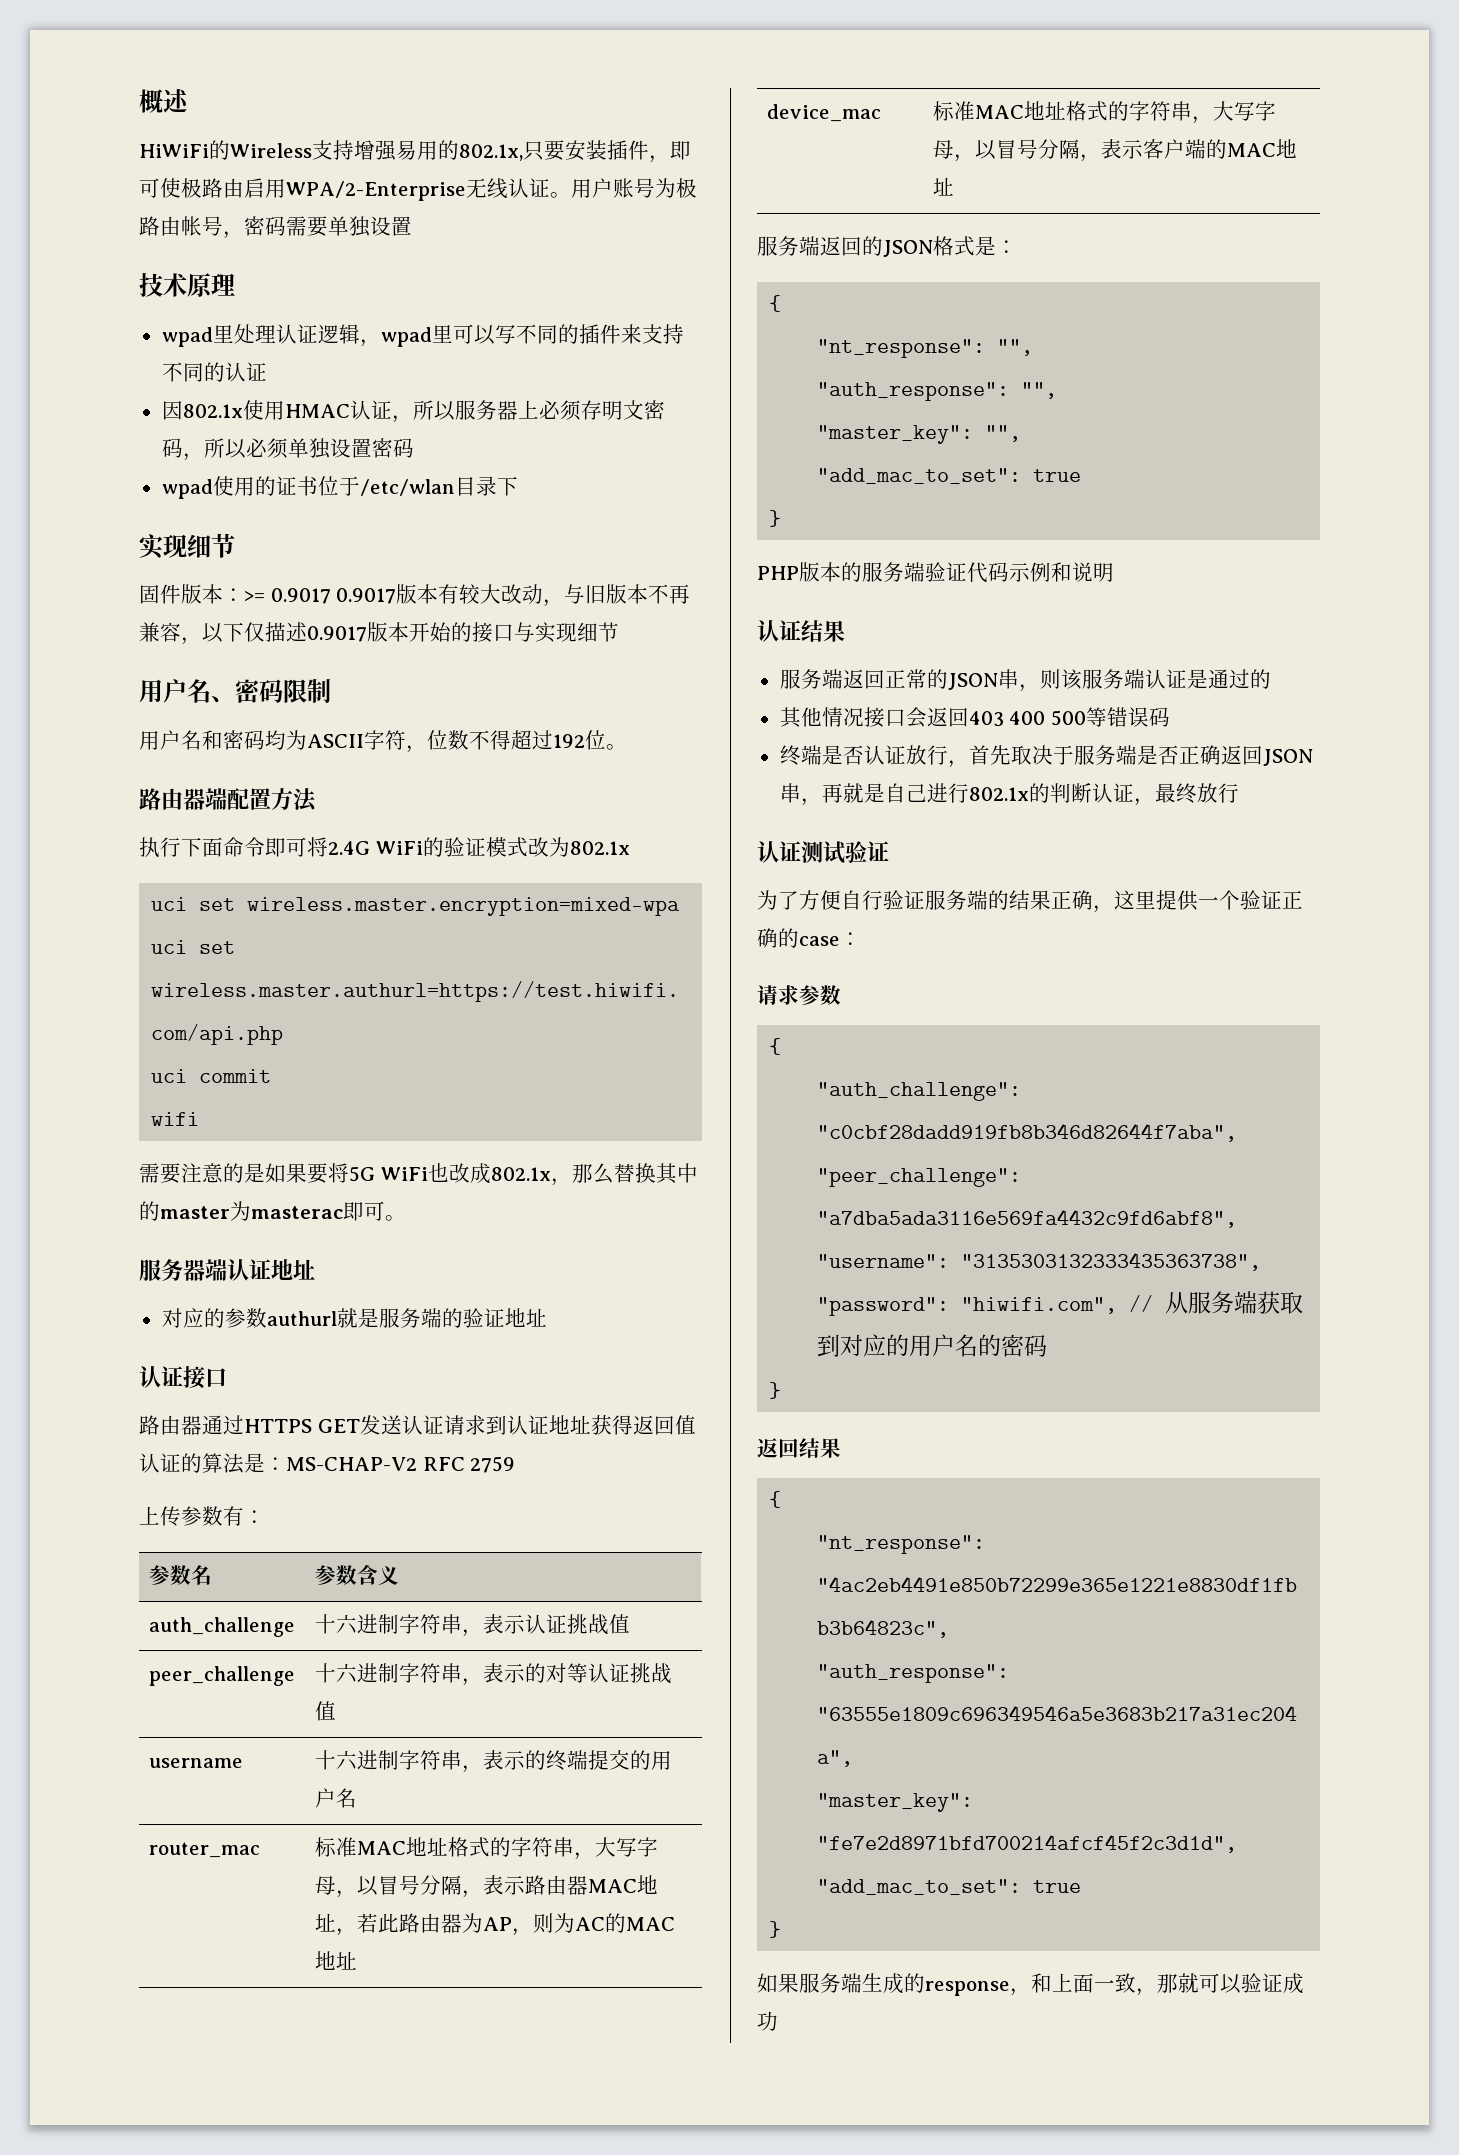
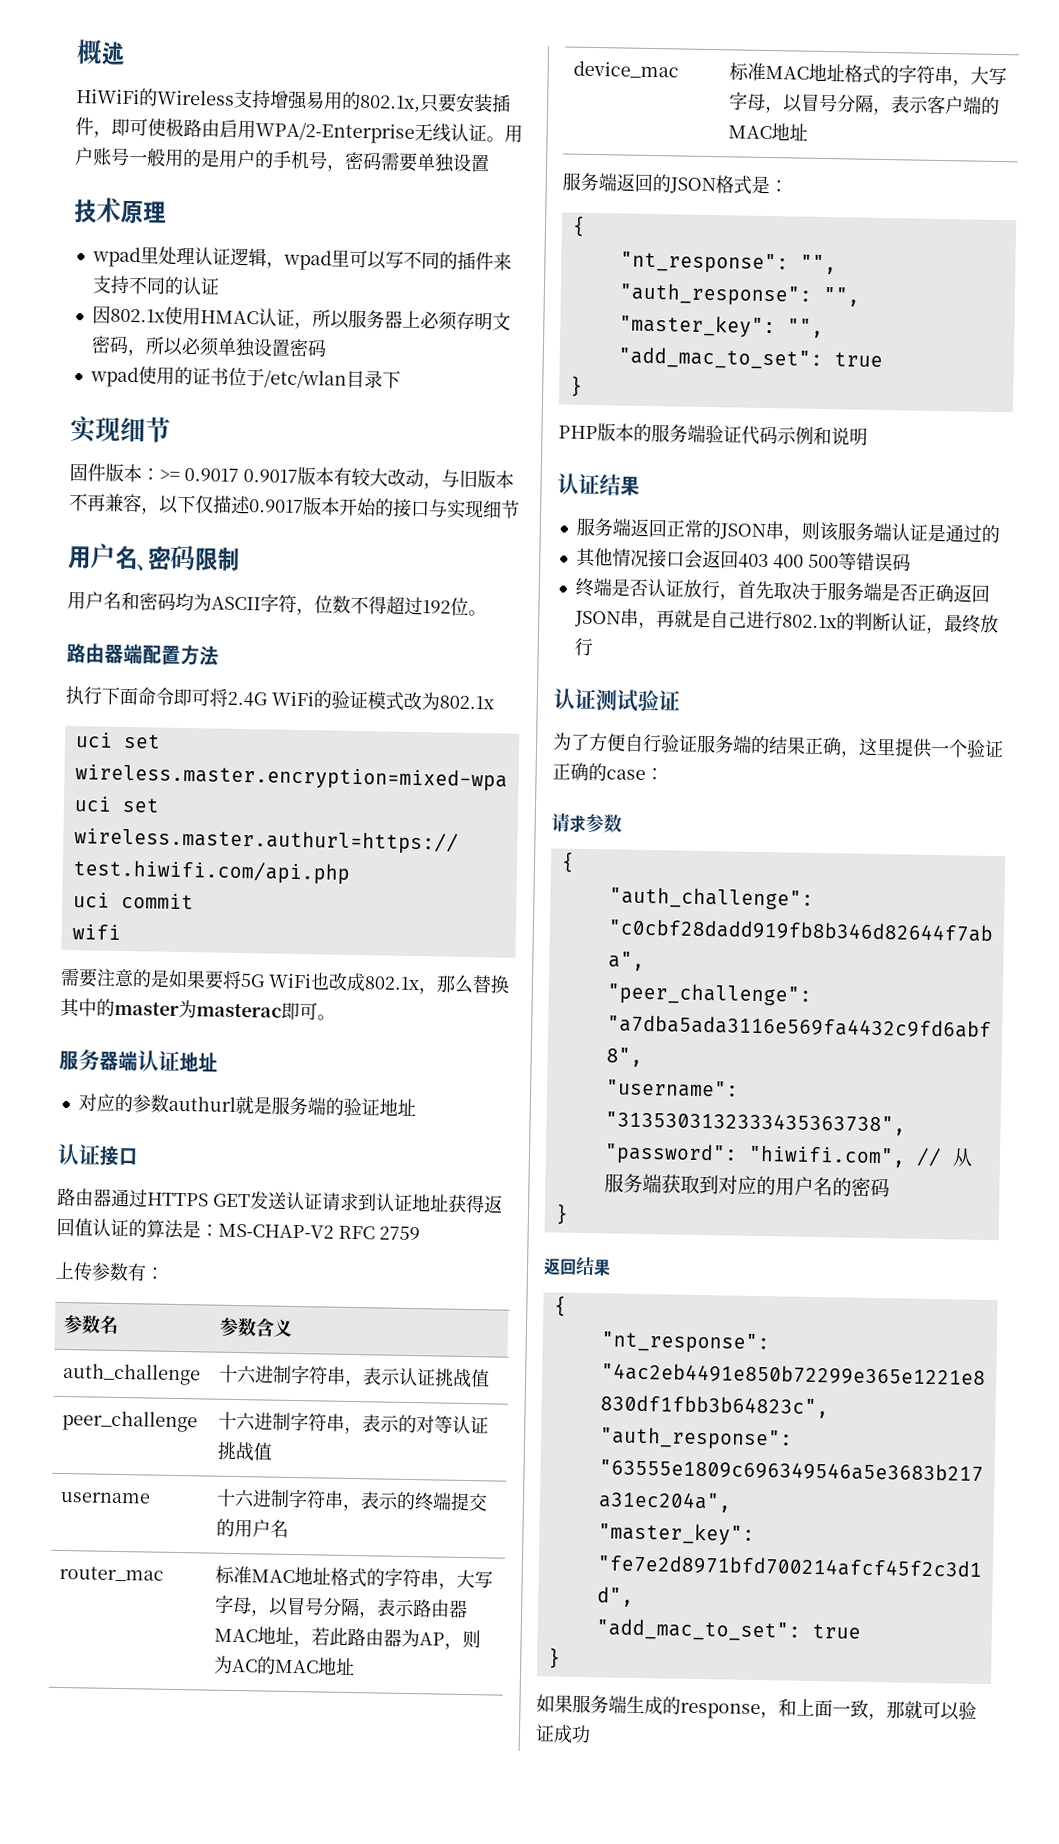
- 用户账号为极路由帐号，密码需要单独设置
+ 用户账号一般用的是用户的手机号，密码需要单独设置

